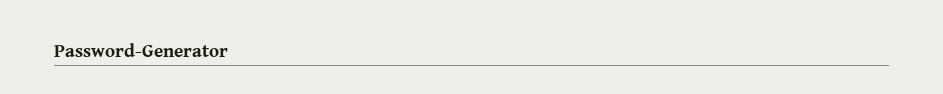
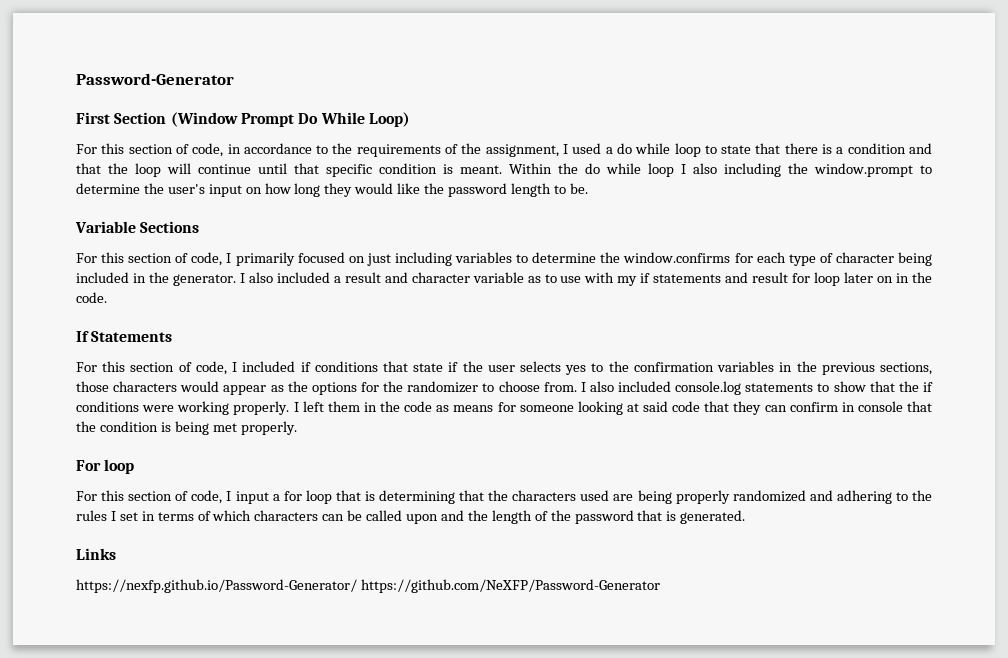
+ First Section (Window Prompt Do While Loop)
+ For this section of code, in accordance to the requirements of the assignment, I used a do while loop to state that there is a condition and that the loop will continue until that specific condition is meant. Within the do while loop I also including the window.prompt to determine the user's input on how long they would like the password length to be.
+ Variable Sections
+ For this section of code, I primarily focused on just including variables to determine the window.confirms for each type of character being included in the generator. I also included a result and character variable as to use with my if statements and result for loop later on in the code.
+ If Statements
+ For this section of code, I included if conditions that state if the user selects yes to the confirmation variables in the previous sections, those characters would appear as the options for the randomizer to choose from. I also included console.log statements to show that the if conditions were working properly. I left them in the code as means for someone looking at said code that they can confirm in console that the condition is being met properly.
+ For loop
+ For this section of code, I input a for loop that is determining that the characters used are being properly randomized and adhering to the rules I set in terms of which characters can be called upon and the length of the password that is generated.
+ Links
+ https://nexfp.github.io/Password-Generator/ https://github.com/NeXFP/Password-Generator

